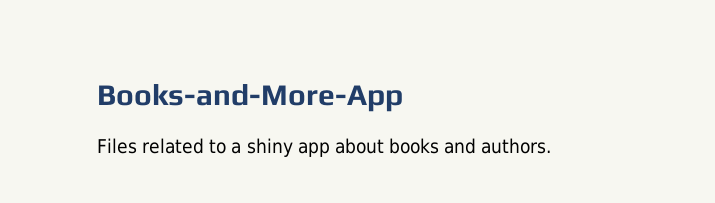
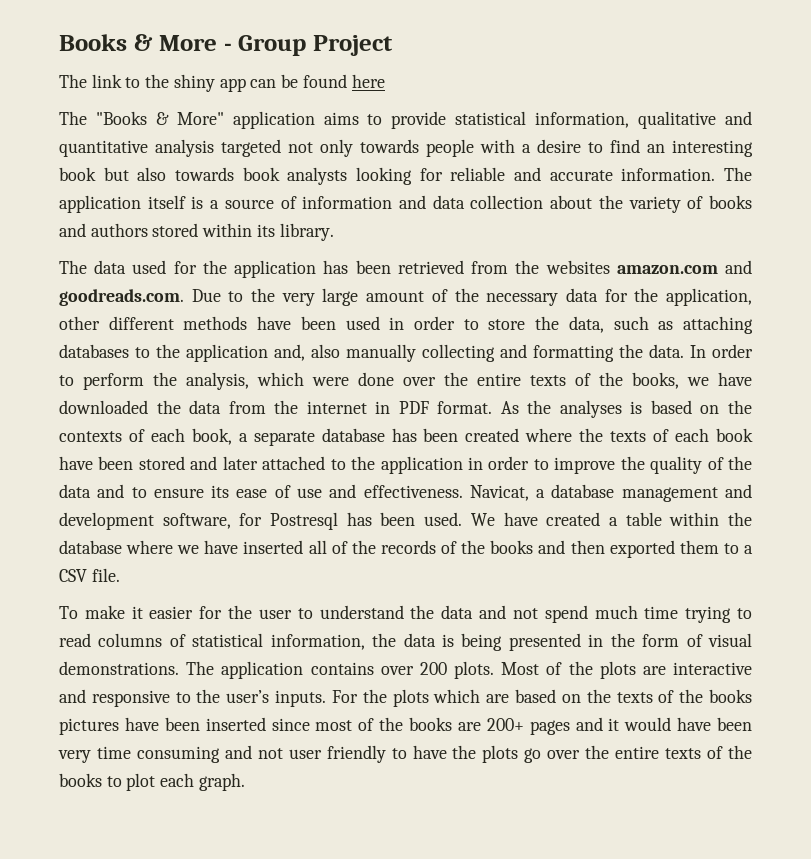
- Books-and-More-App
- Files related to a shiny app about books and authors.
+ Books & More - Group Project
+ The link to the shiny app can be found here
+ The "Books & More" application aims to provide statistical information, qualitative and quantitative analysis targeted not only towards people with a desire to find an interesting book but also towards book analysts looking for reliable and accurate information. The application itself is a source of information and data collection about the variety of books and authors stored within its library.
+ The data used for the application has been retrieved from the websites amazon.com and goodreads.com. Due to the very large amount of the necessary data for the application, other different methods have been used in order to store the data, such as attaching databases to the application and, also manually collecting and formatting the data. In order to perform the analysis, which were done over the entire texts of the books, we have downloaded the data from the internet in PDF format. As the analyses is based on the contexts of each book, a separate database has been created where the texts of each book have been stored and later attached to the application in order to improve the quality of the data and to ensure its ease of use and effectiveness. Navicat, a database management and development software, for Postresql has been used. We have created a table within the database where we have inserted all of the records of the books and then exported them to a CSV file.
+ To make it easier for the user to understand the data and not spend much time trying to read columns of statistical information, the data is being presented in the form of visual demonstrations. The application contains over 200 plots. Most of the plots are interactive and responsive to the user’s inputs. For the plots which are based on the texts of the books pictures have been inserted since most of the books are 200+ pages and it would have been very time consuming and not user friendly to have the plots go over the entire texts of the books to plot each graph.

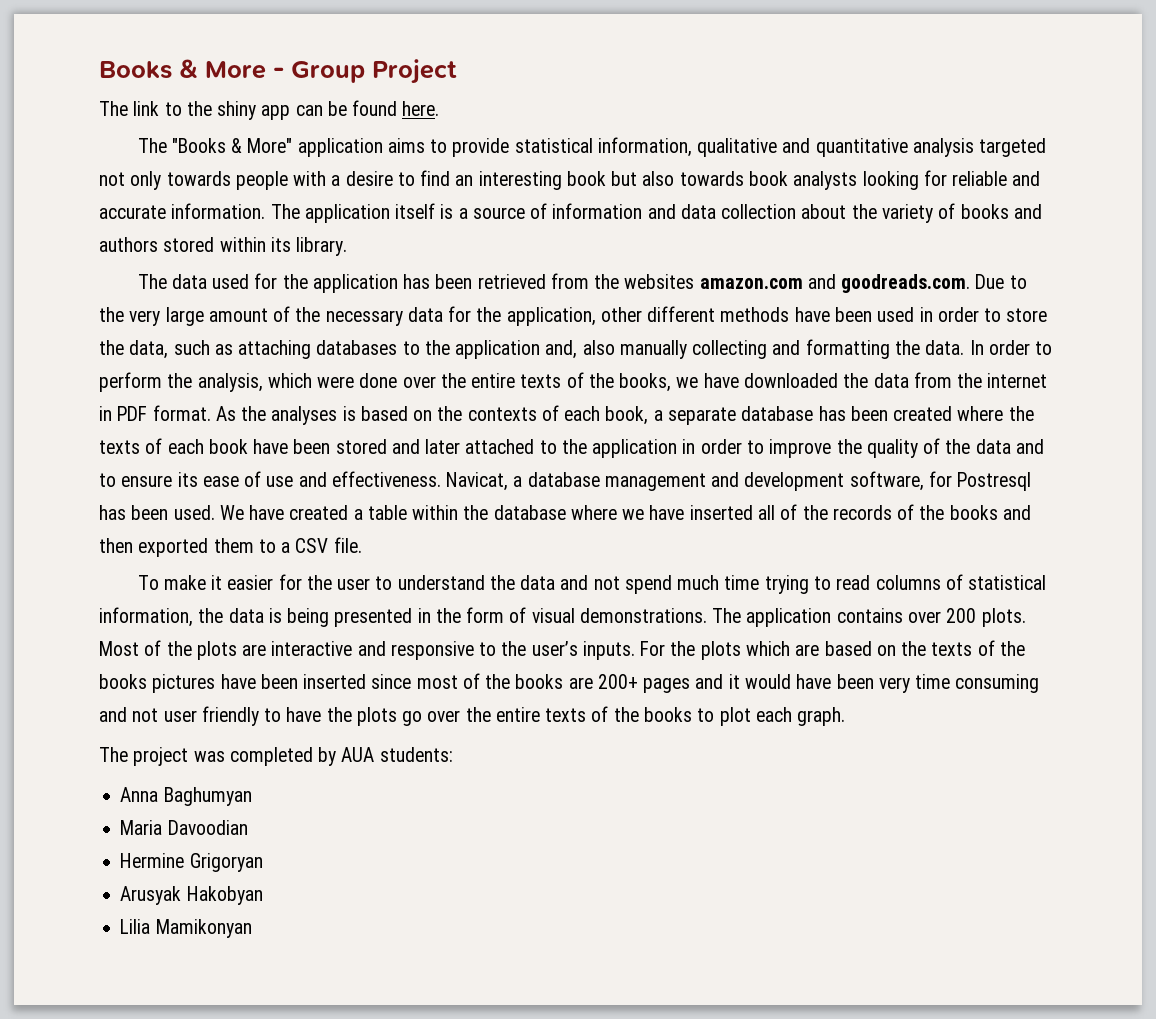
- The link to the shiny app can be found here
+ The link to the shiny app can be found here.
+ The project was completed by AUA students:
+ Anna Baghumyan
+ Maria Davoodian
+ Hermine Grigoryan
+ Arusyak Hakobyan
+ Lilia Mamikonyan

